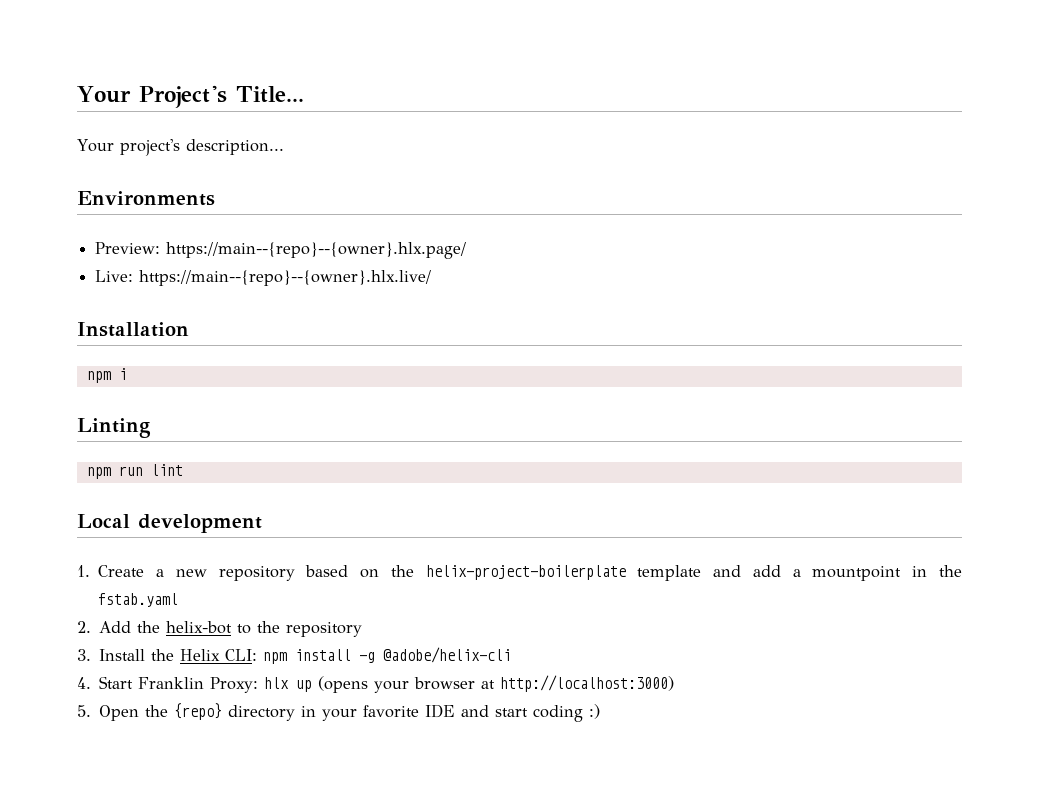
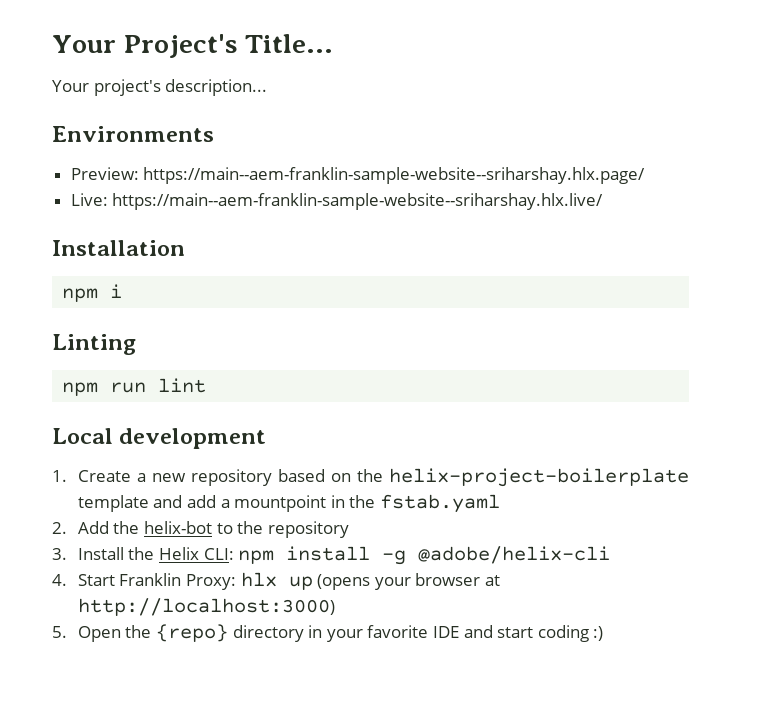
- Preview: https://main--{repo}--{owner}.hlx.page/
+ Preview: https://main--aem-franklin-sample-website--sriharshay.hlx.page/
- Live: https://main--{repo}--{owner}.hlx.live/
+ Live: https://main--aem-franklin-sample-website--sriharshay.hlx.live/

